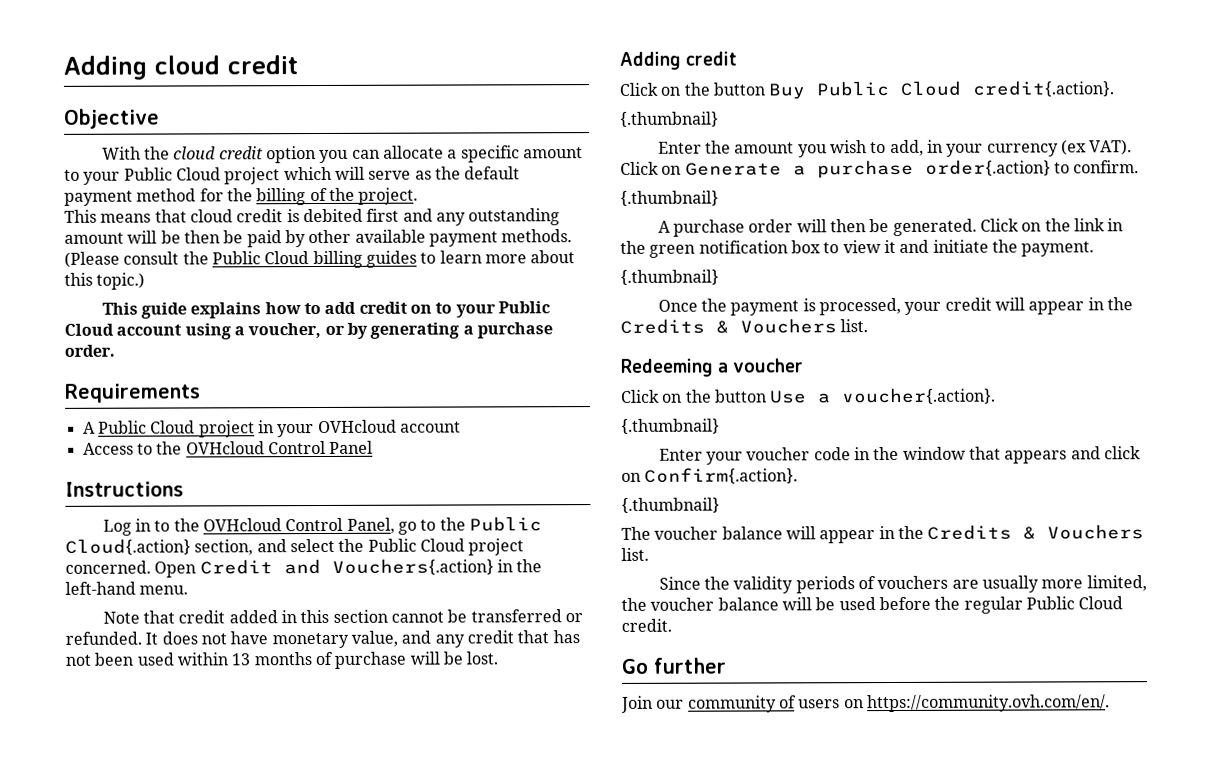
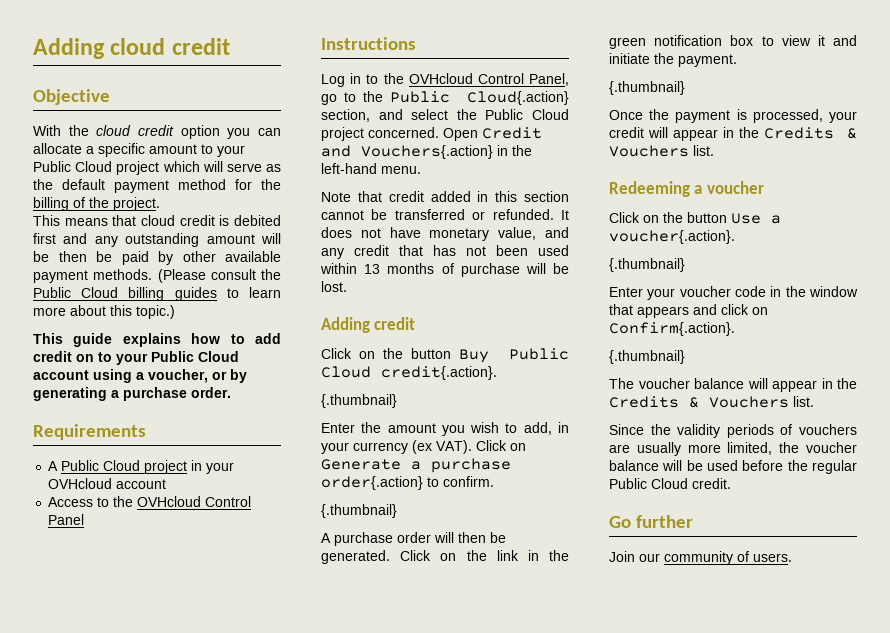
- Join our community of users on https://community.ovh.com/en/.
+ Join our community of users.

